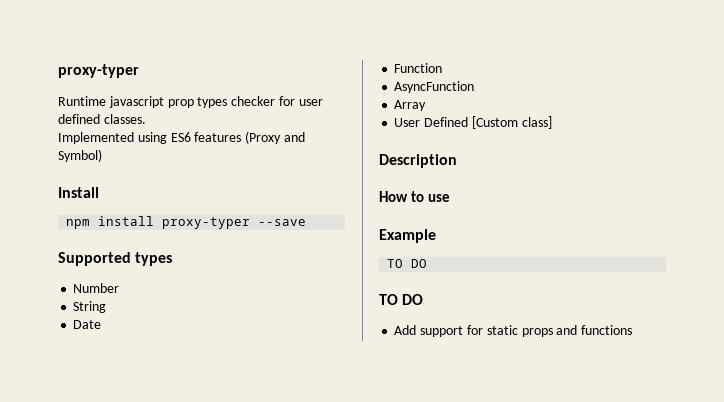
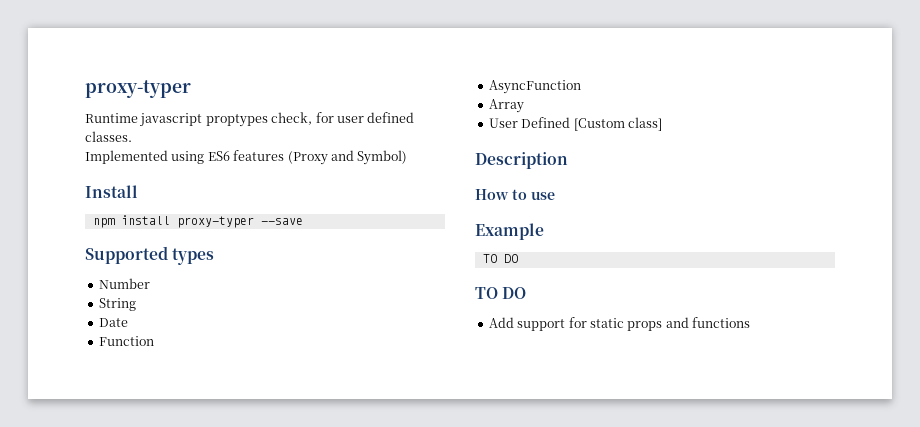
- Runtime javascript prop types checker for user defined classes.
+ Runtime javascript proptypes check, for user defined classes.

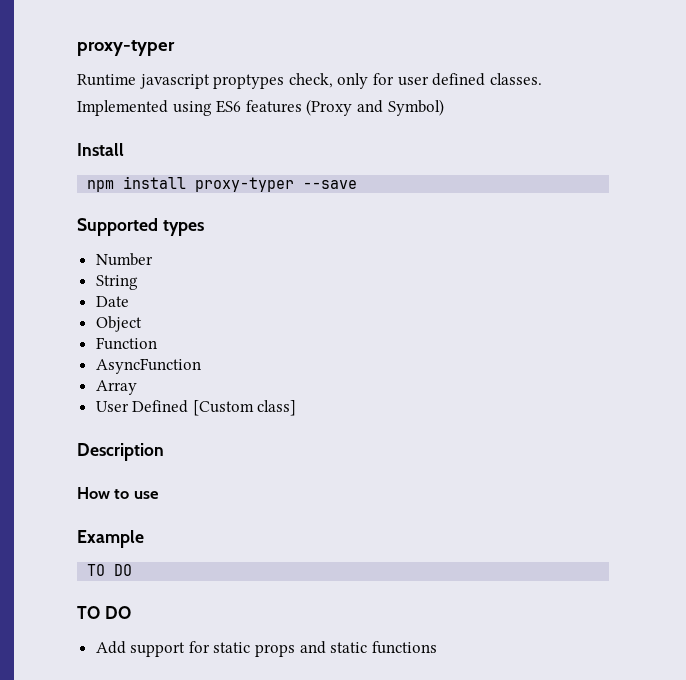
- Runtime javascript proptypes check, for user defined classes.
+ Runtime javascript proptypes check, only for user defined classes.
+ Object
- Add support for static props and functions
+ Add support for static props and static functions

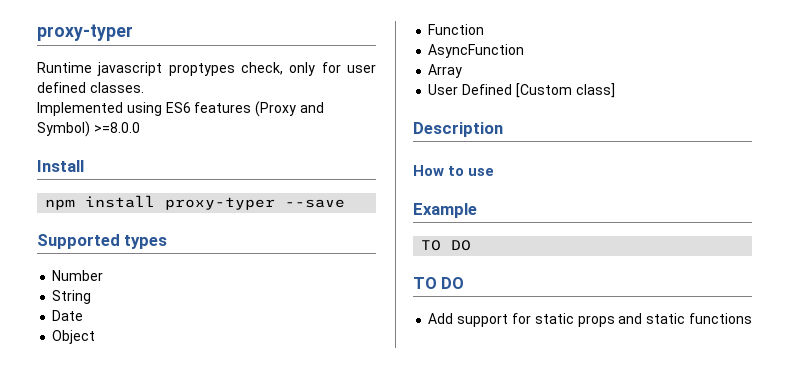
- Implemented using ES6 features (Proxy and Symbol)
+ Implemented using ES6 features (Proxy and Symbol) >=8.0.0

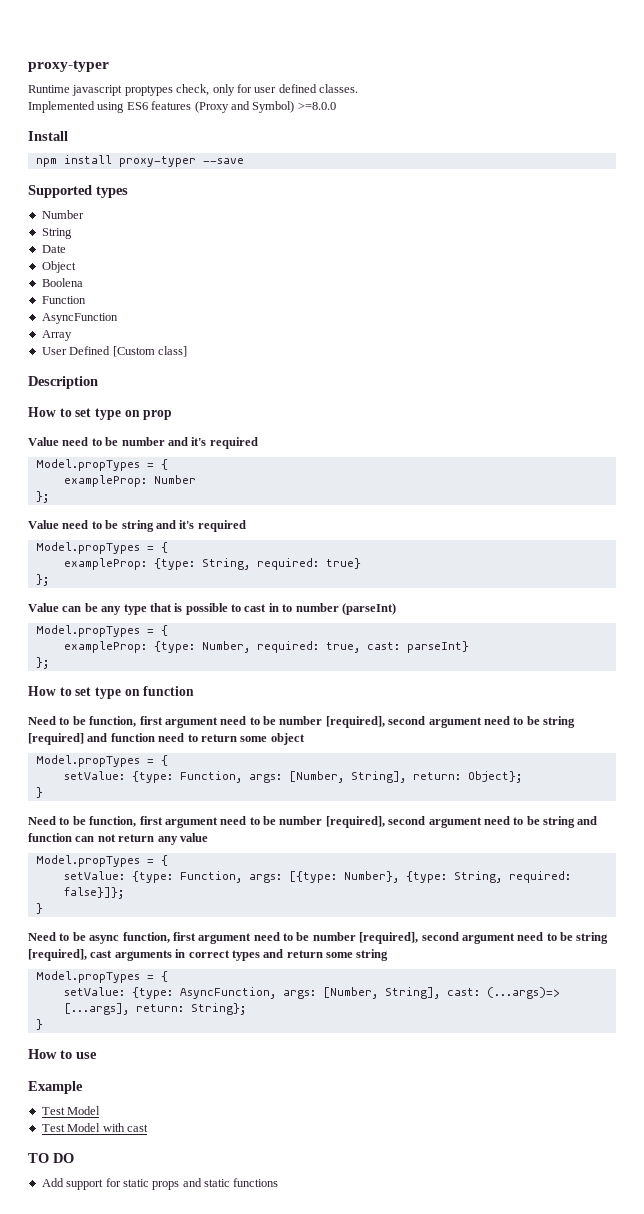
+ Boolena
+ How to set type on prop
+ Value need to be number and it's required
+ Model.propTypes = {
+ exampleProp: Number
+ };
+ Value need to be string and it's required
+ Model.propTypes = {
+ exampleProp: {type: String, required: true}
+ };
+ Value can be any type that is possible to cast in to number (parseInt)
+ Model.propTypes = {
+ exampleProp: {type: Number, required: true, cast: parseInt}
+ };
+ How to set type on function
+ Need to be function, first argument need to be number [required], second argument need to be string [required] and function need to return some object
+ Model.propTypes = {
+ setValue: {type: Function, args: [Number, String], return: Object};
+ }
+ Need to be function, first argument need to be number [required], second argument need to be string and function can not return any value
+ Model.propTypes = {
+ setValue: {type: Function, args: [{type: Number}, {type: String, required: false}]};
+ }
+ Need to be async function, first argument need to be number [required], second argument need to be string [required], cast arguments in correct types and return some string
+ Model.propTypes = {
+ setValue: {type: AsyncFunction, args: [Number, String], cast: (...args)=> [...args], return: String};
+ }
  How to use
  Example
- TO DO
+ Test Model
+ Test Model with cast

